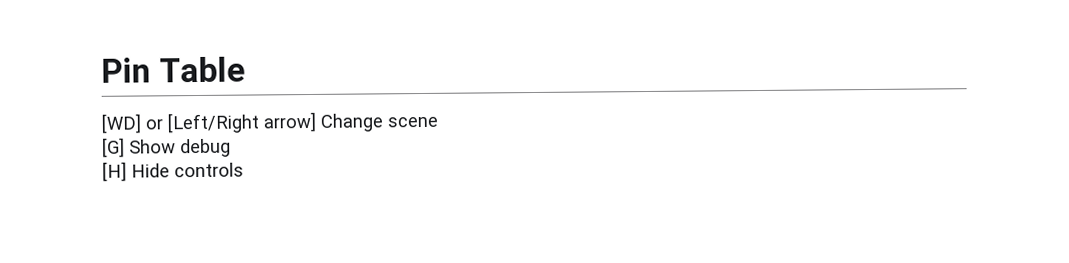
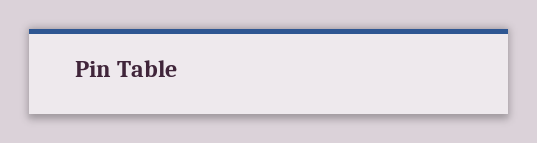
- [WD] or [Left/Right arrow] Change scene
- [G] Show debug
- [H] Hide controls

